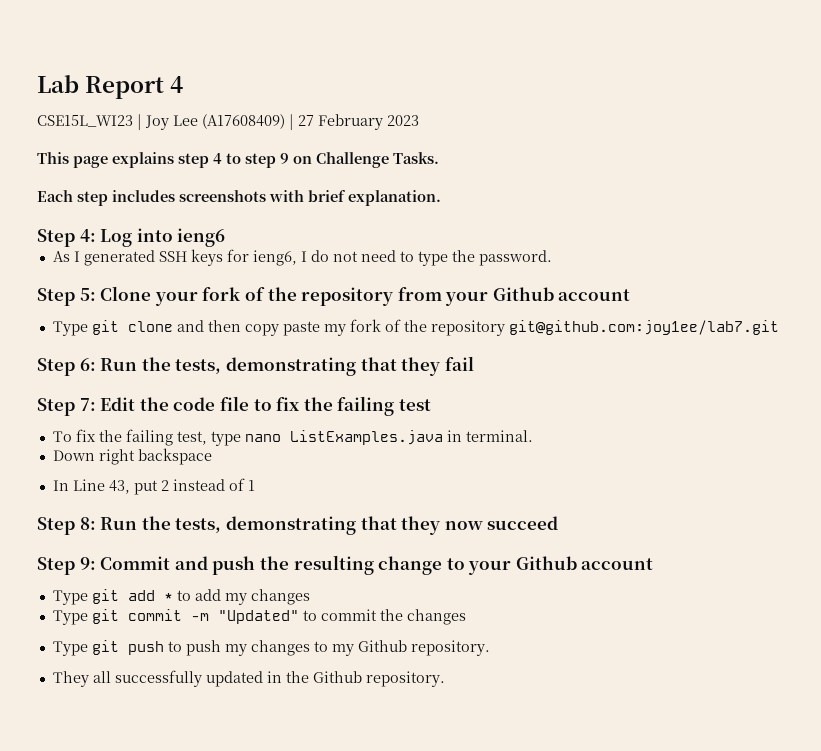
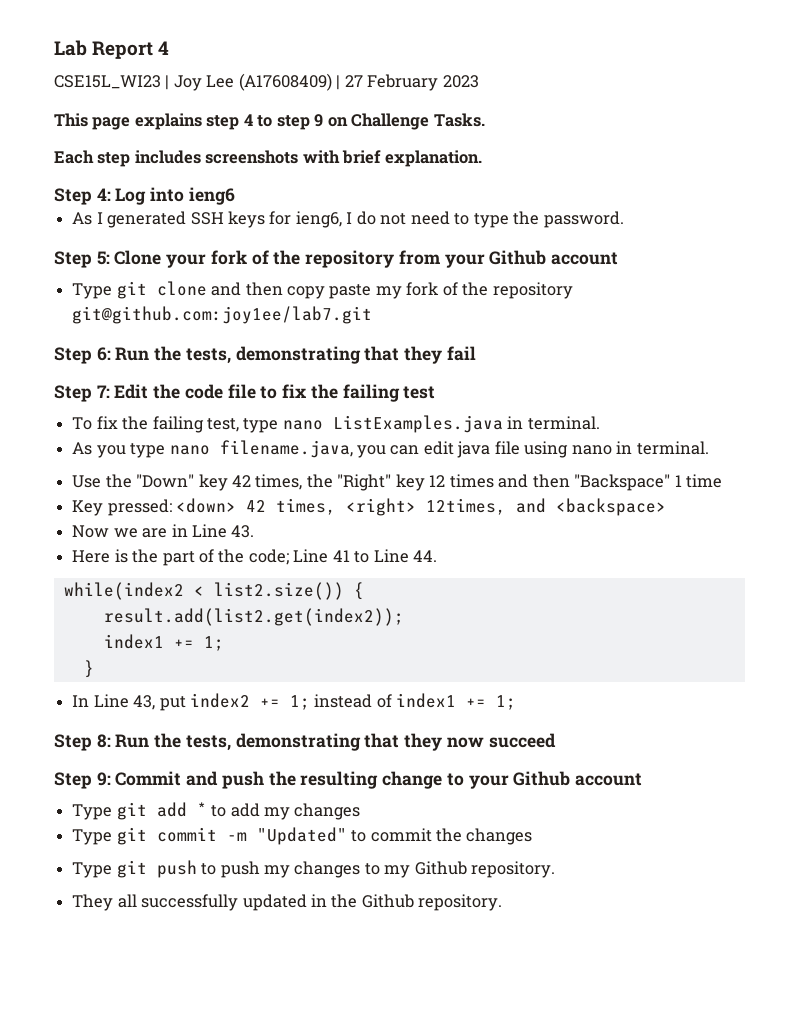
- Down right backspace
- In Line 43, put 2 instead of 1
+ As you type nano filename.java, you can edit java file using nano in terminal.
+ Use the "Down" key 42 times, the "Right" key 12 times and then "Backspace" 1 time
+ Key pressed: <down> 42 times, <right> 12times, and <backspace>
+ Now we are in Line 43.
+ Here is the part of the code; Line 41 to Line 44.
+ while(index2 < list2.size()) {
+ result.add(list2.get(index2));
+ index1 += 1;
+ }
+ In Line 43, put index2 += 1; instead of index1 += 1;

